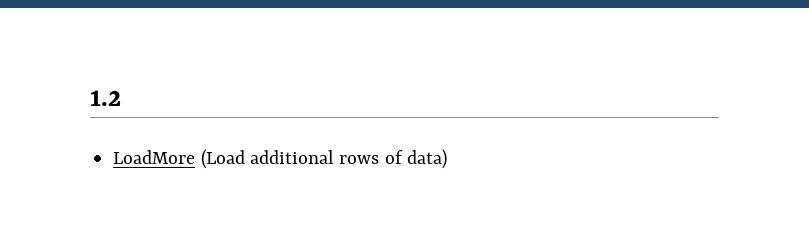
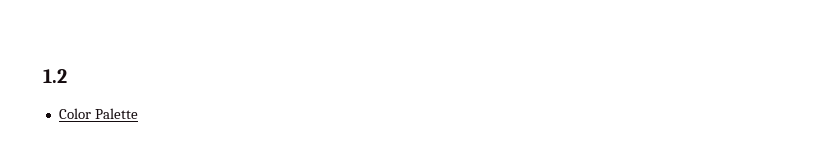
- LoadMore (Load additional rows of data)
+ Color Palette

